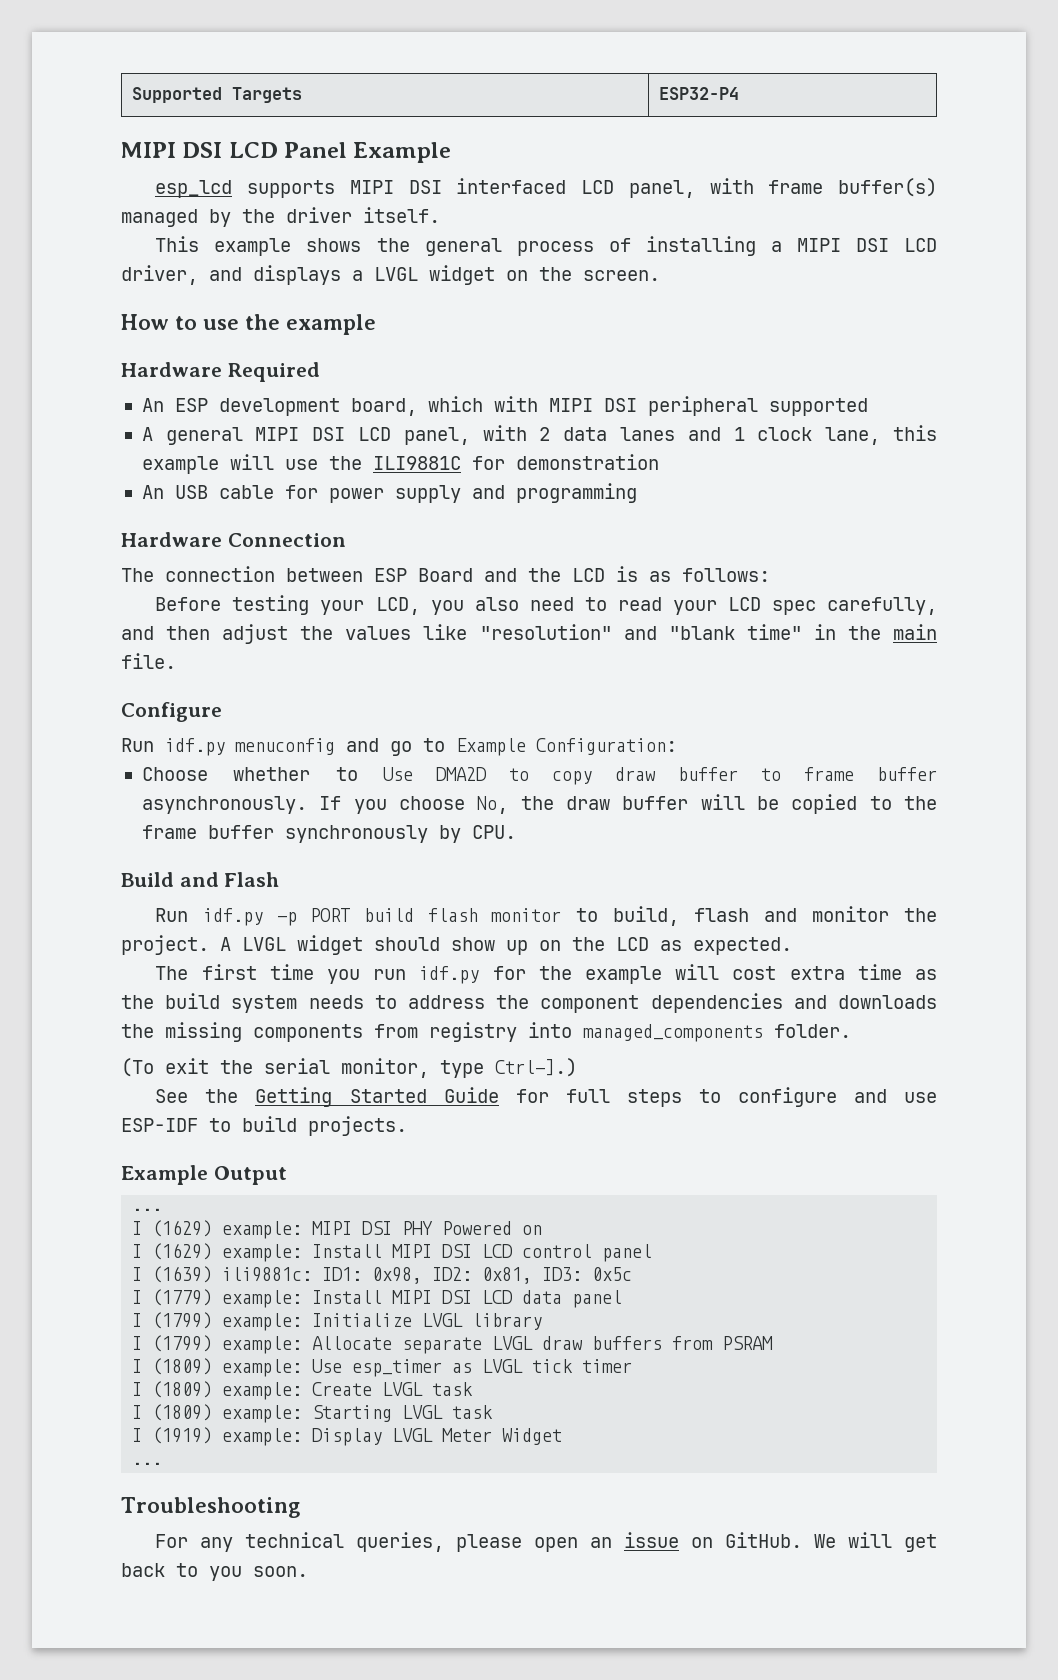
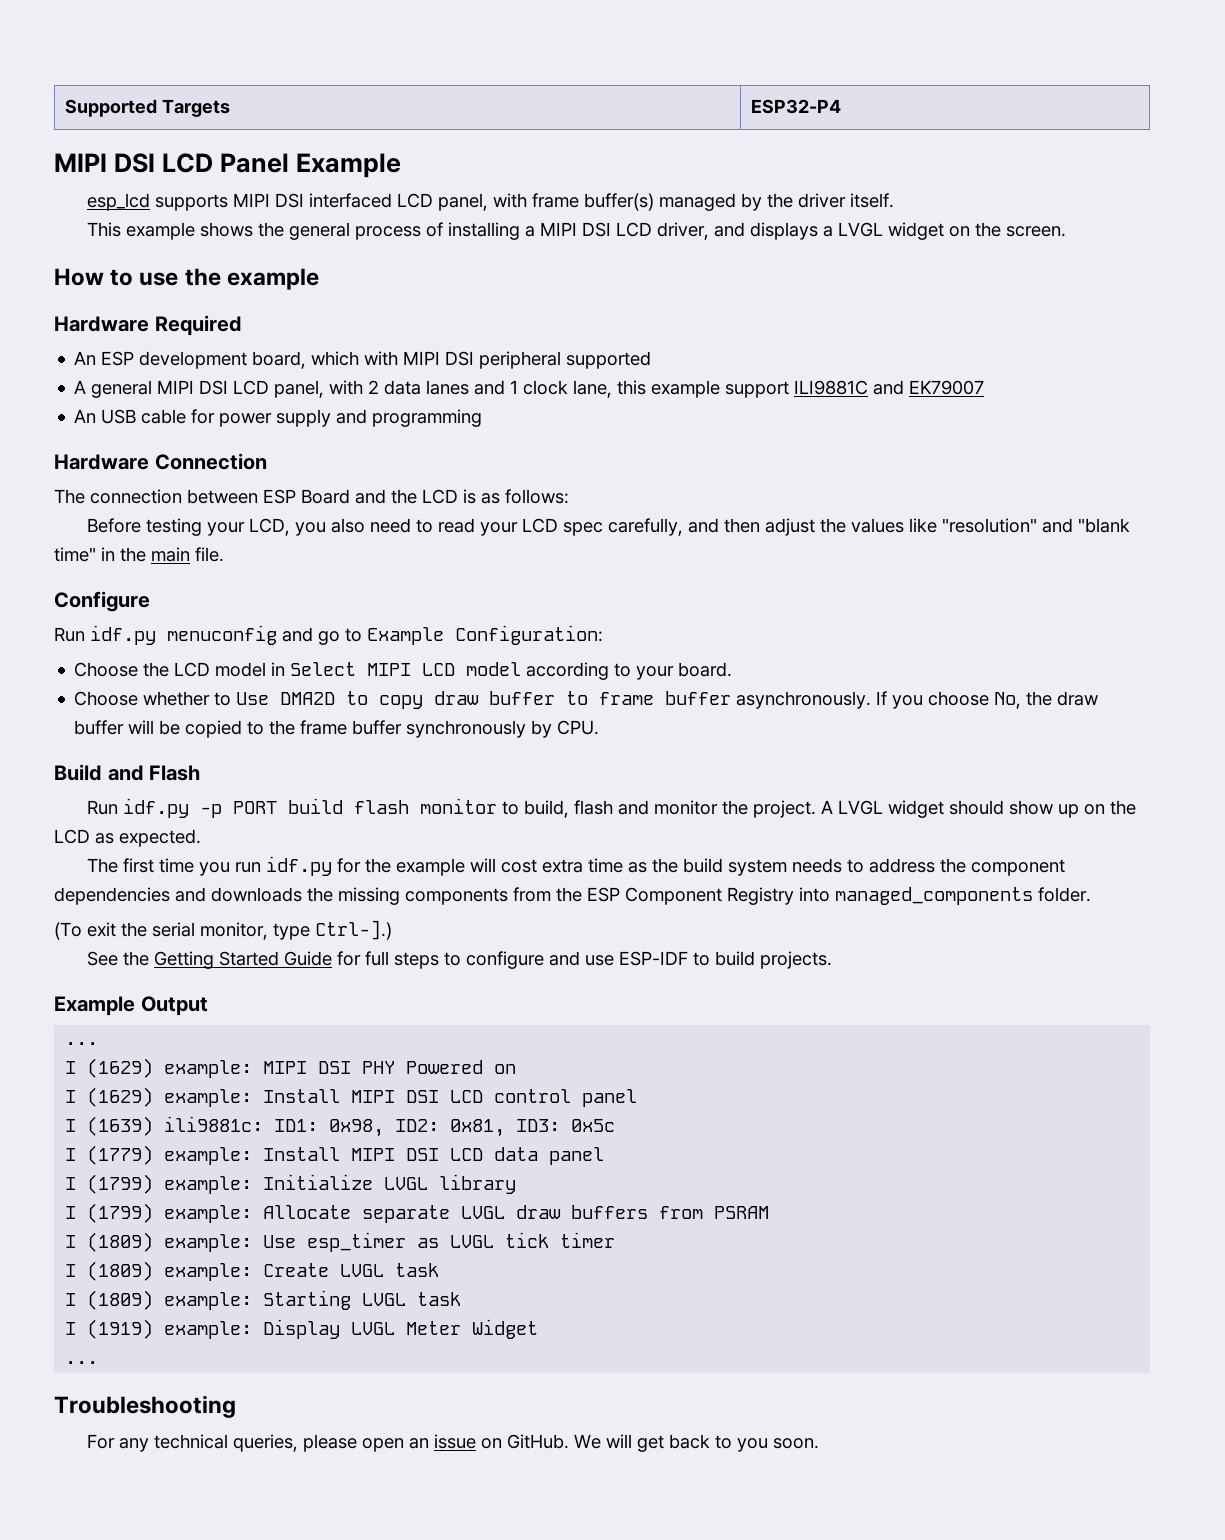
- A general MIPI DSI LCD panel, with 2 data lanes and 1 clock lane, this example will use the ILI9881C for demonstration
+ A general MIPI DSI LCD panel, with 2 data lanes and 1 clock lane, this example support ILI9881C and EK79007
+ Choose the LCD model in Select MIPI LCD model according to your board.
- The first time you run idf.py for the example will cost extra time as the build system needs to address the component dependencies and downloads the missing components from registry into managed_components folder.
+ The first time you run idf.py for the example will cost extra time as the build system needs to address the component dependencies and downloads the missing components from the ESP Component Registry into managed_components folder.

